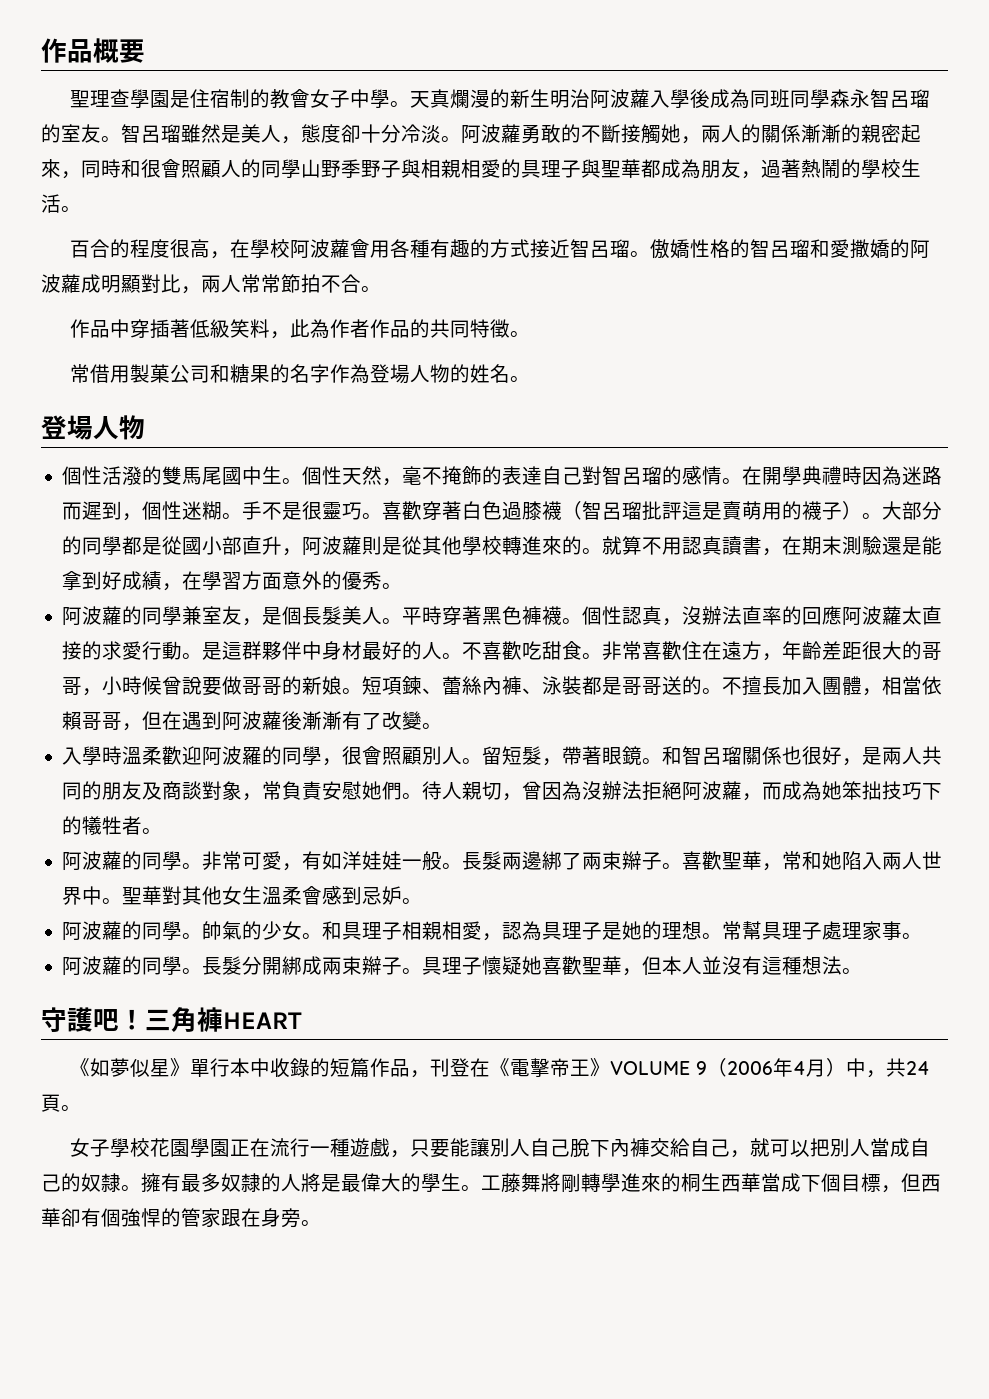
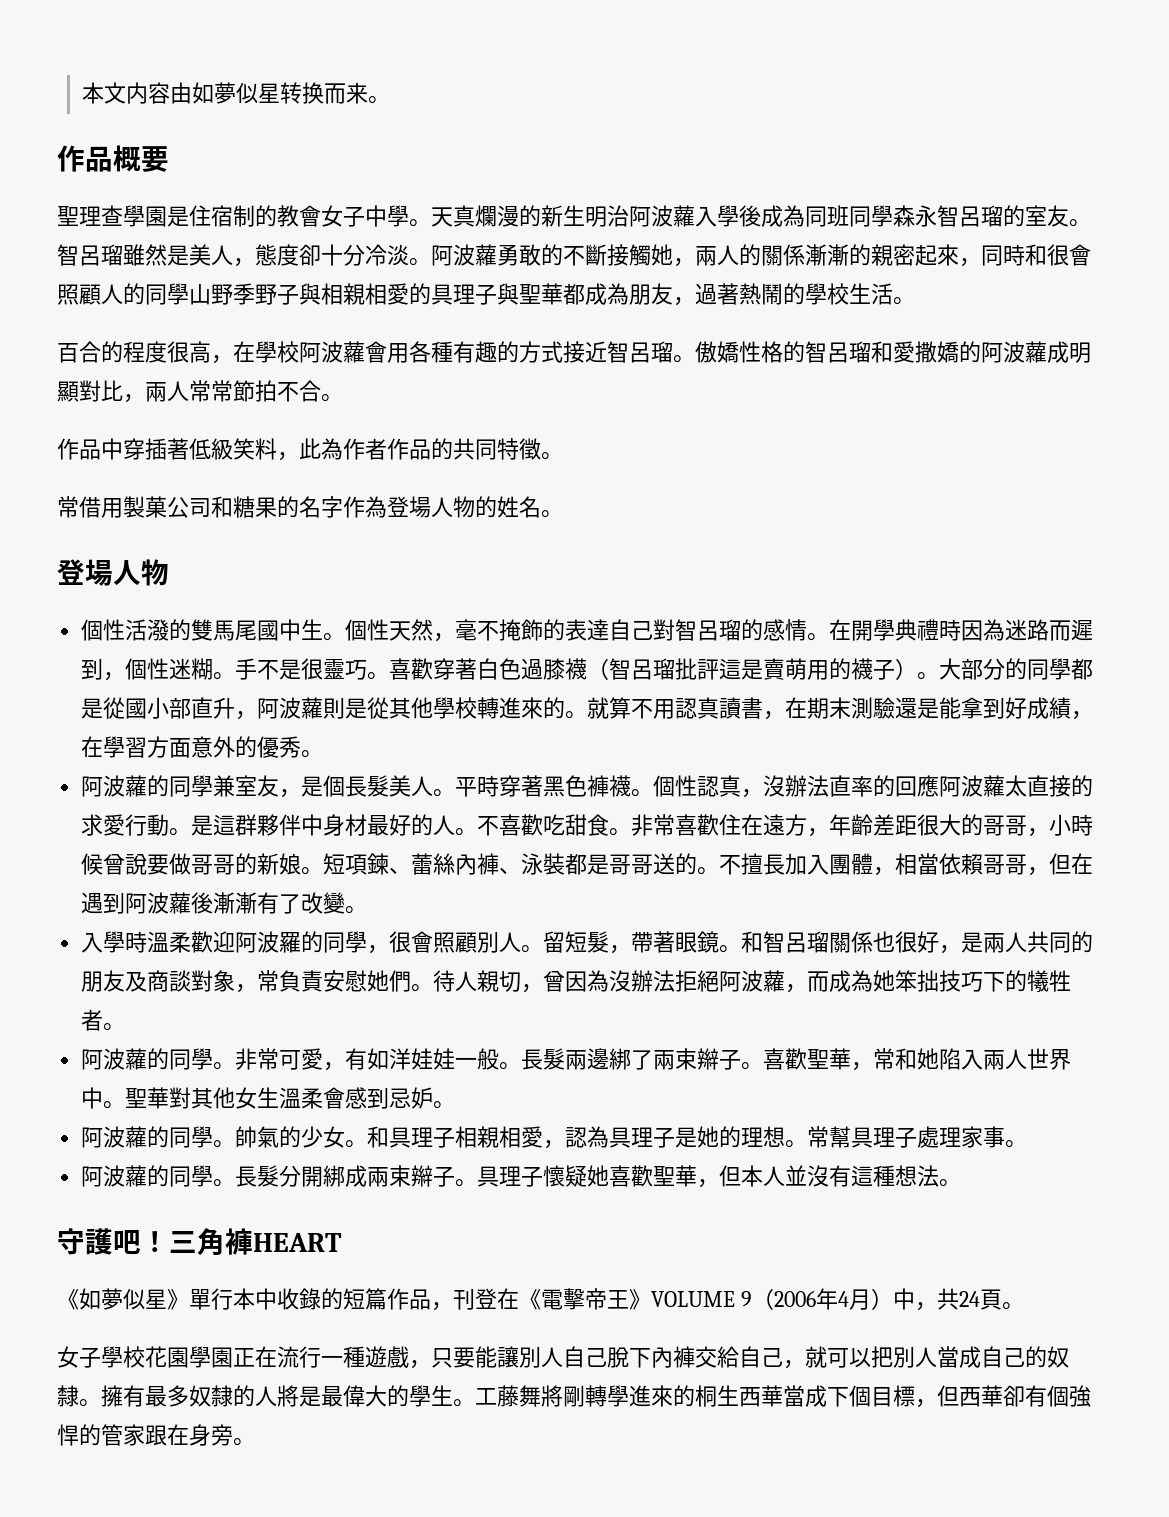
+ 本文内容由如夢似星转换而来。

